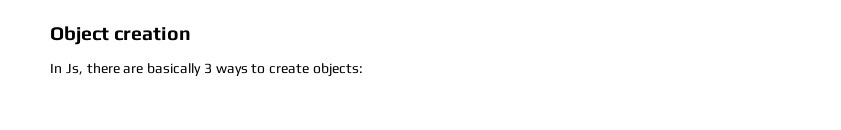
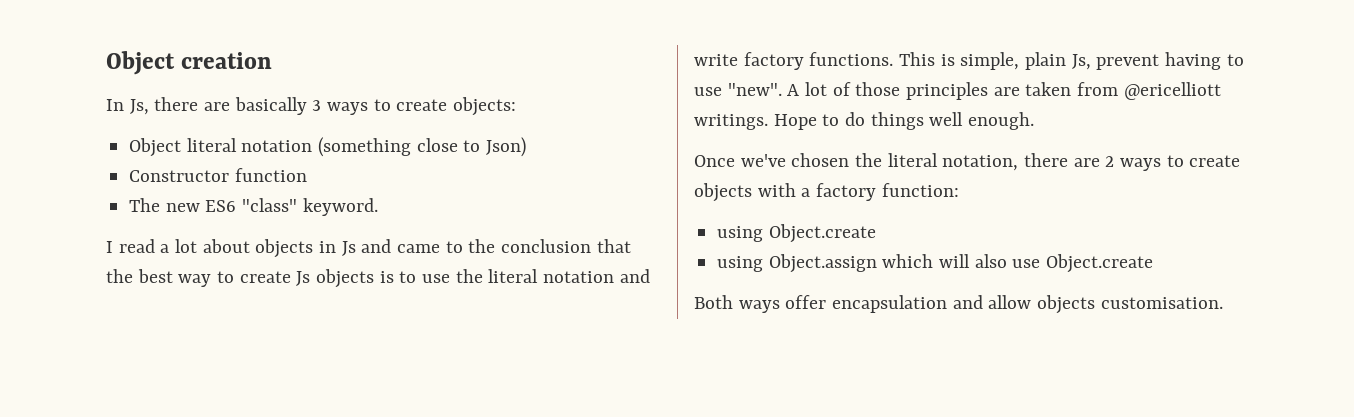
+ Object literal notation (something close to Json)
+ Constructor function
+ The new ES6 "class" keyword.
+ I read a lot about objects in Js and came to the conclusion that the best way to create Js objects is to use the literal notation and write factory functions. This is simple, plain Js, prevent having to use "new". A lot of those principles are taken from @ericelliott writings. Hope to do things well enough.
+ Once we've chosen the literal notation, there are 2 ways to create objects with a factory function:
+ using Object.create
+ using Object.assign which will also use Object.create
+ Both ways offer encapsulation and allow objects customisation.

